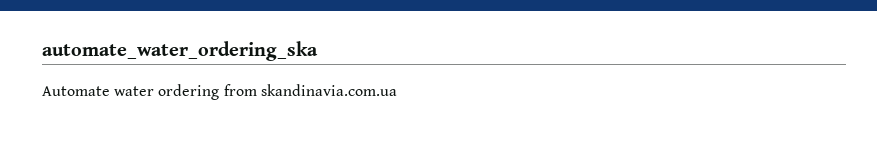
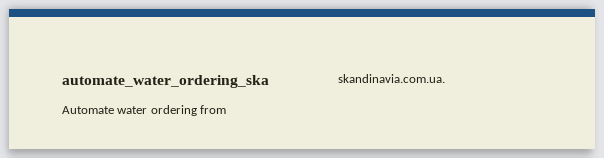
- Automate water ordering from skandinavia.com.ua
+ Automate water ordering from skandinavia.com.ua.

